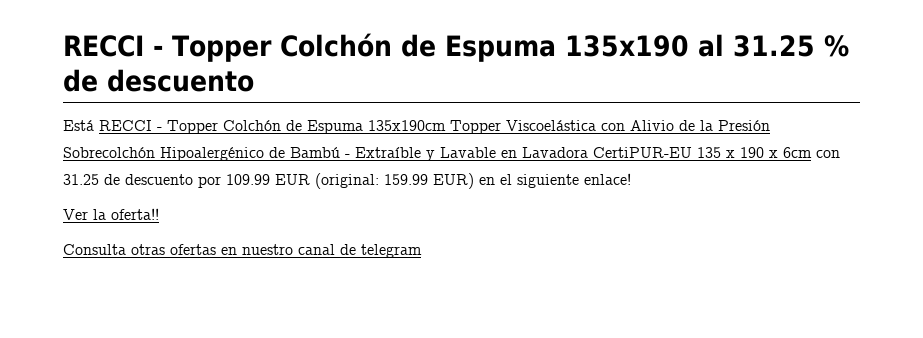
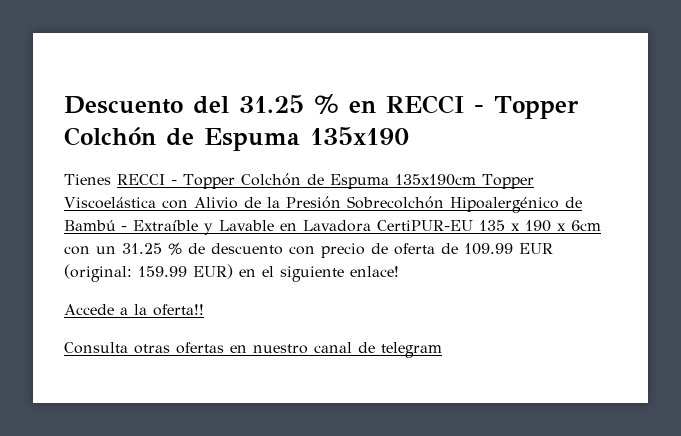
- RECCI - Topper Colchón de Espuma 135x190 al 31.25 % de descuento
- Está RECCI - Topper Colchón de Espuma 135x190cm Topper Viscoelástica con Alivio de la Presión Sobrecolchón Hipoalergénico de Bambú - Extraíble y Lavable en Lavadora CertiPUR-EU 135 x 190 x 6cm con 31.25 de descuento por 109.99 EUR (original: 159.99 EUR) en el siguiente enlace!
+ Descuento del 31.25 % en RECCI - Topper Colchón de Espuma 135x190
+ Tienes RECCI - Topper Colchón de Espuma 135x190cm Topper Viscoelástica con Alivio de la Presión Sobrecolchón Hipoalergénico de Bambú - Extraíble y Lavable en Lavadora CertiPUR-EU 135 x 190 x 6cm con un 31.25 % de descuento con precio de oferta de 109.99 EUR (original: 159.99 EUR) en el siguiente enlace!
- Ver la oferta!!
+ Accede a la oferta!!

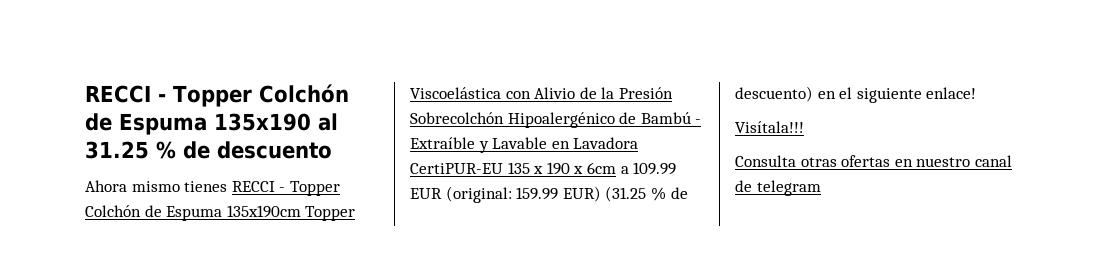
- Descuento del 31.25 % en RECCI - Topper Colchón de Espuma 135x190
- Tienes RECCI - Topper Colchón de Espuma 135x190cm Topper Viscoelástica con Alivio de la Presión Sobrecolchón Hipoalergénico de Bambú - Extraíble y Lavable en Lavadora CertiPUR-EU 135 x 190 x 6cm con un 31.25 % de descuento con precio de oferta de 109.99 EUR (original: 159.99 EUR) en el siguiente enlace!
+ RECCI - Topper Colchón de Espuma 135x190 al 31.25 % de descuento
+ Ahora mismo tienes RECCI - Topper Colchón de Espuma 135x190cm Topper Viscoelástica con Alivio de la Presión Sobrecolchón Hipoalergénico de Bambú - Extraíble y Lavable en Lavadora CertiPUR-EU 135 x 190 x 6cm a 109.99 EUR (original: 159.99 EUR) (31.25 % de descuento) en el siguiente enlace!
- Accede a la oferta!!
+ Visítala!!!

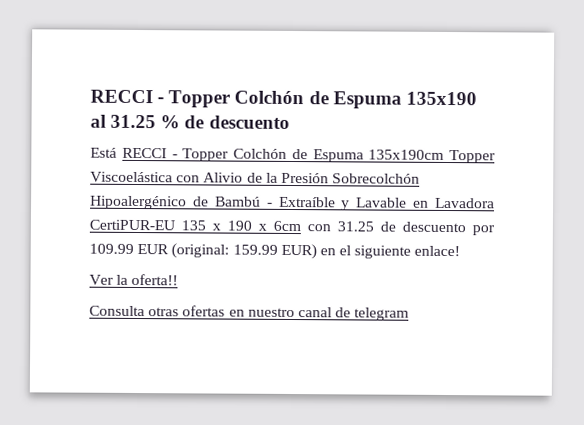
- Ahora mismo tienes RECCI - Topper Colchón de Espuma 135x190cm Topper Viscoelástica con Alivio de la Presión Sobrecolchón Hipoalergénico de Bambú - Extraíble y Lavable en Lavadora CertiPUR-EU 135 x 190 x 6cm a 109.99 EUR (original: 159.99 EUR) (31.25 % de descuento) en el siguiente enlace!
+ Está RECCI - Topper Colchón de Espuma 135x190cm Topper Viscoelástica con Alivio de la Presión Sobrecolchón Hipoalergénico de Bambú - Extraíble y Lavable en Lavadora CertiPUR-EU 135 x 190 x 6cm con 31.25 de descuento por 109.99 EUR (original: 159.99 EUR) en el siguiente enlace!
- Visítala!!!
+ Ver la oferta!!

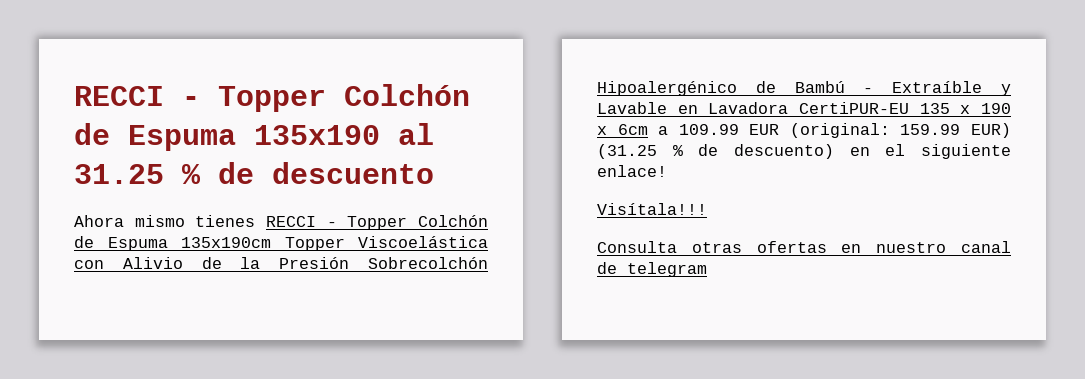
- Está RECCI - Topper Colchón de Espuma 135x190cm Topper Viscoelástica con Alivio de la Presión Sobrecolchón Hipoalergénico de Bambú - Extraíble y Lavable en Lavadora CertiPUR-EU 135 x 190 x 6cm con 31.25 de descuento por 109.99 EUR (original: 159.99 EUR) en el siguiente enlace!
+ Ahora mismo tienes RECCI - Topper Colchón de Espuma 135x190cm Topper Viscoelástica con Alivio de la Presión Sobrecolchón Hipoalergénico de Bambú - Extraíble y Lavable en Lavadora CertiPUR-EU 135 x 190 x 6cm a 109.99 EUR (original: 159.99 EUR) (31.25 % de descuento) en el siguiente enlace!
- Ver la oferta!!
+ Visítala!!!

